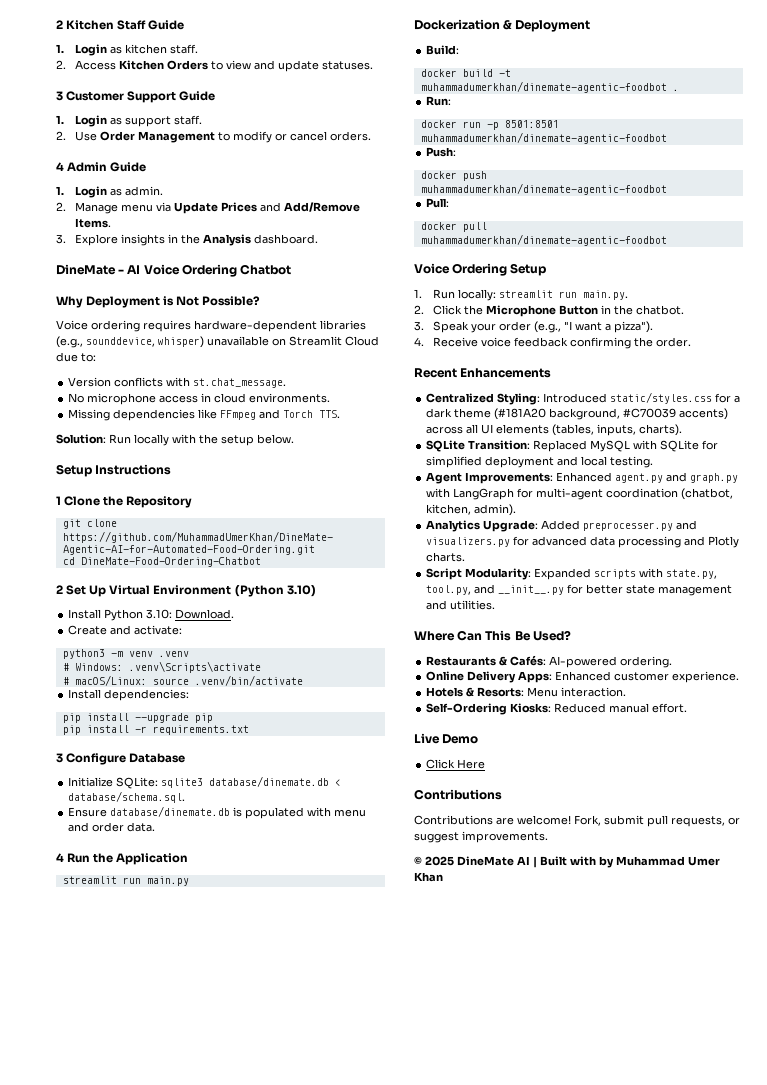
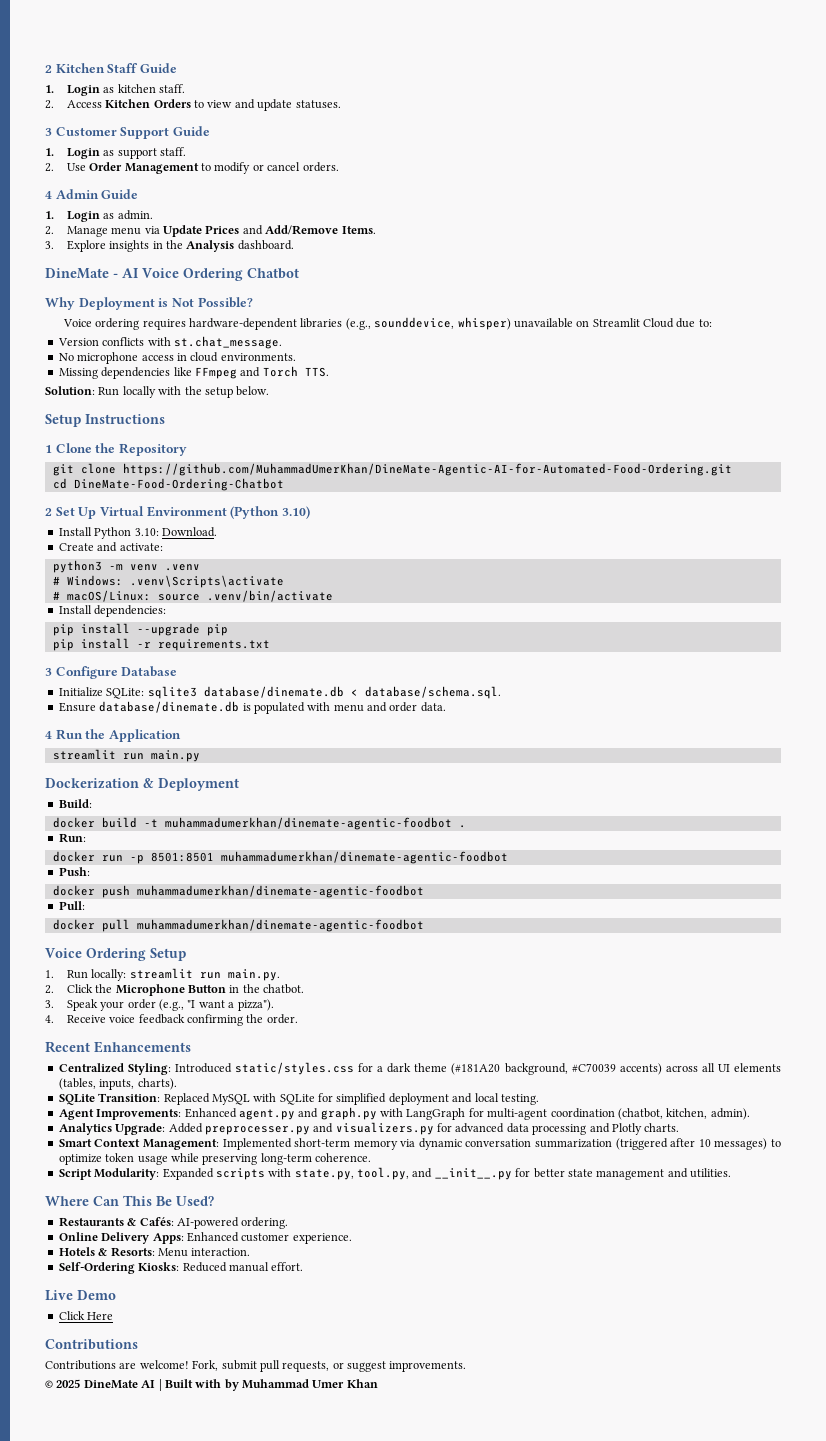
+ Smart Context Management: Implemented short-term memory via dynamic conversation summarization (triggered after 10 messages) to optimize token usage while preserving long-term coherence.

